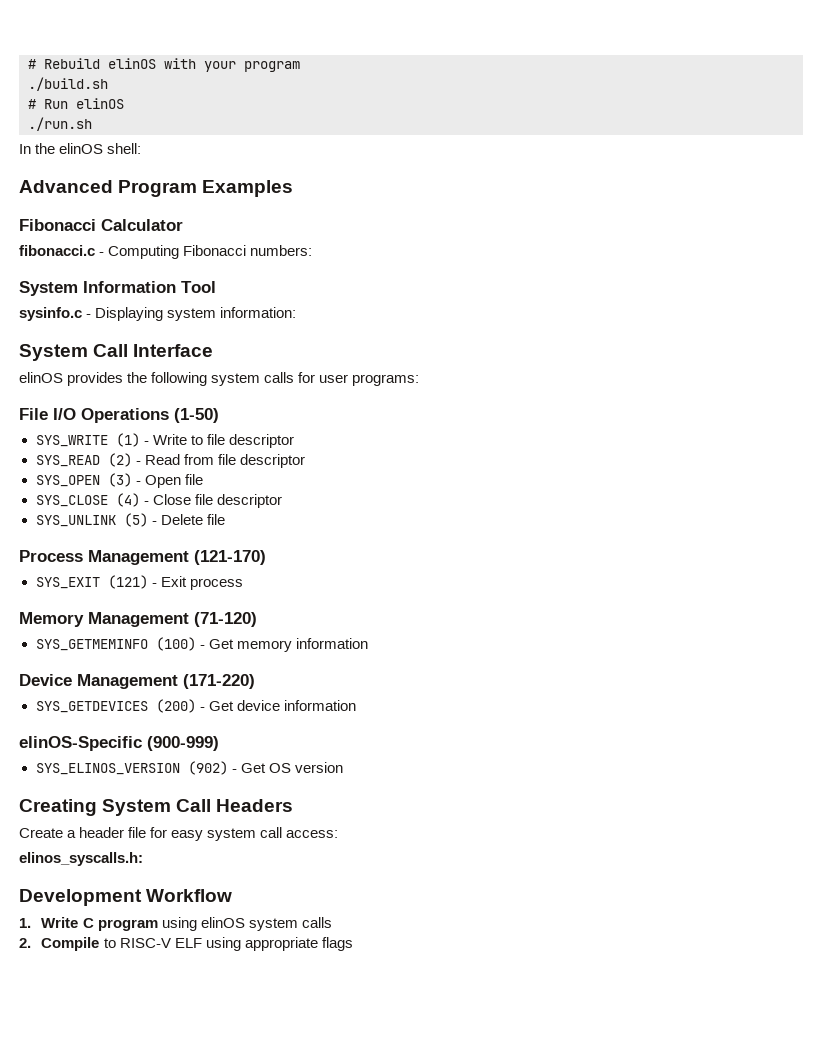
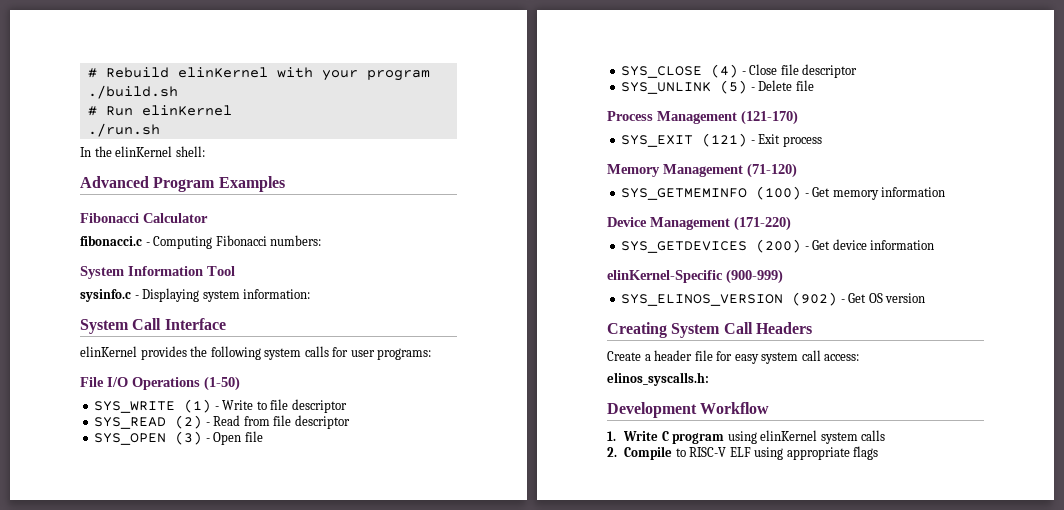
- # Rebuild elinOS with your program
+ # Rebuild elinKernel with your program
- # Run elinOS
+ # Run elinKernel
- In the elinOS shell:
+ In the elinKernel shell:
- elinOS provides the following system calls for user programs:
+ elinKernel provides the following system calls for user programs:
- elinOS-Specific (900-999)
+ elinKernel-Specific (900-999)
- 1. Write C program using elinOS system calls
+ 1. Write C program using elinKernel system calls

